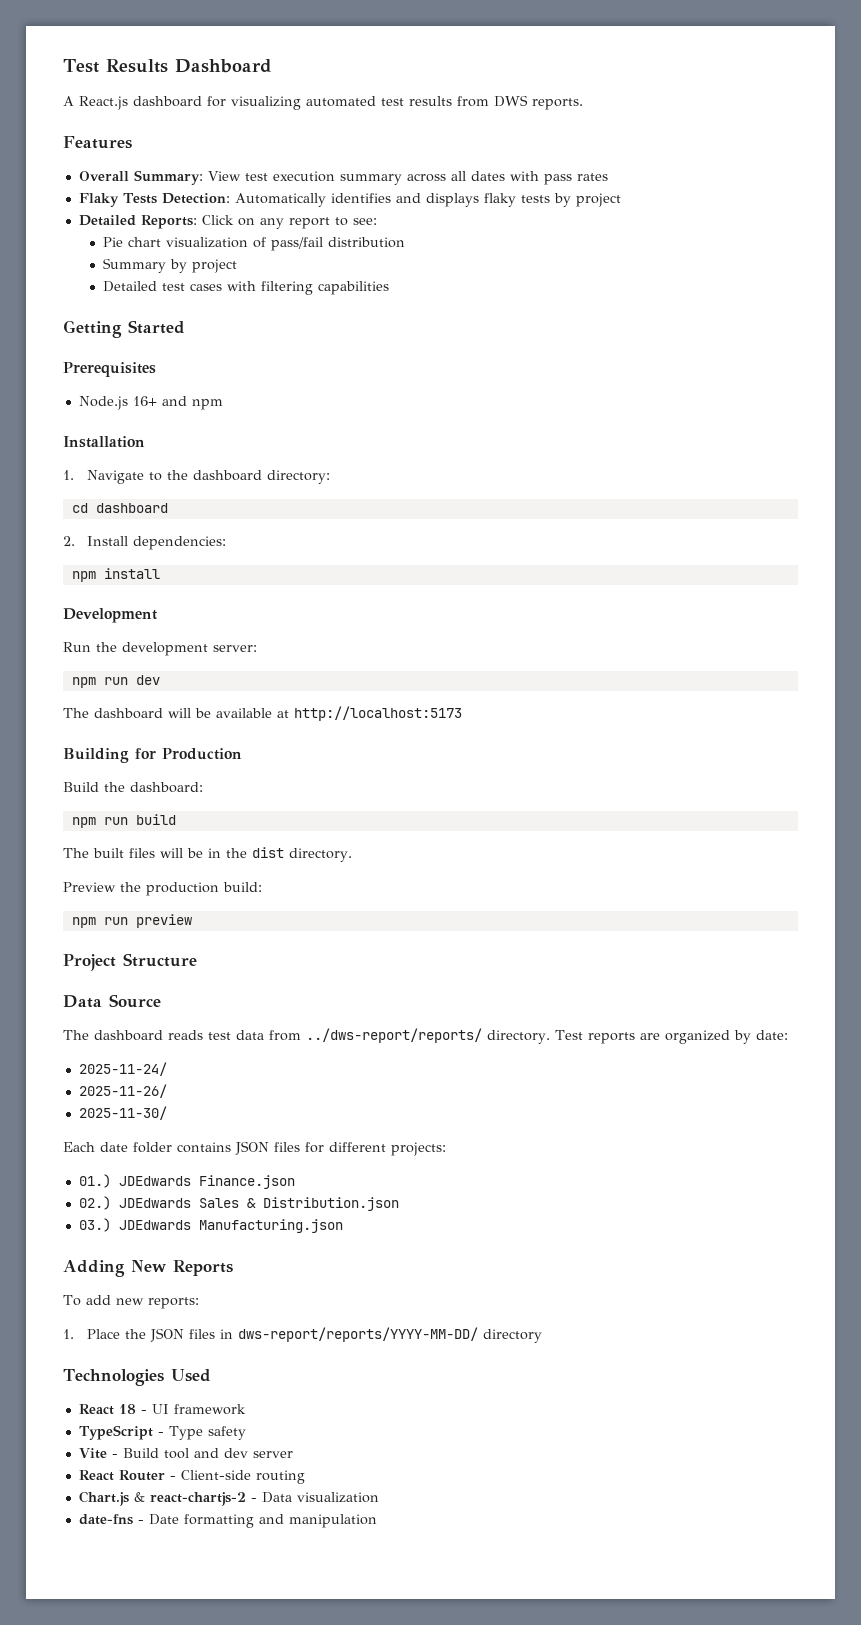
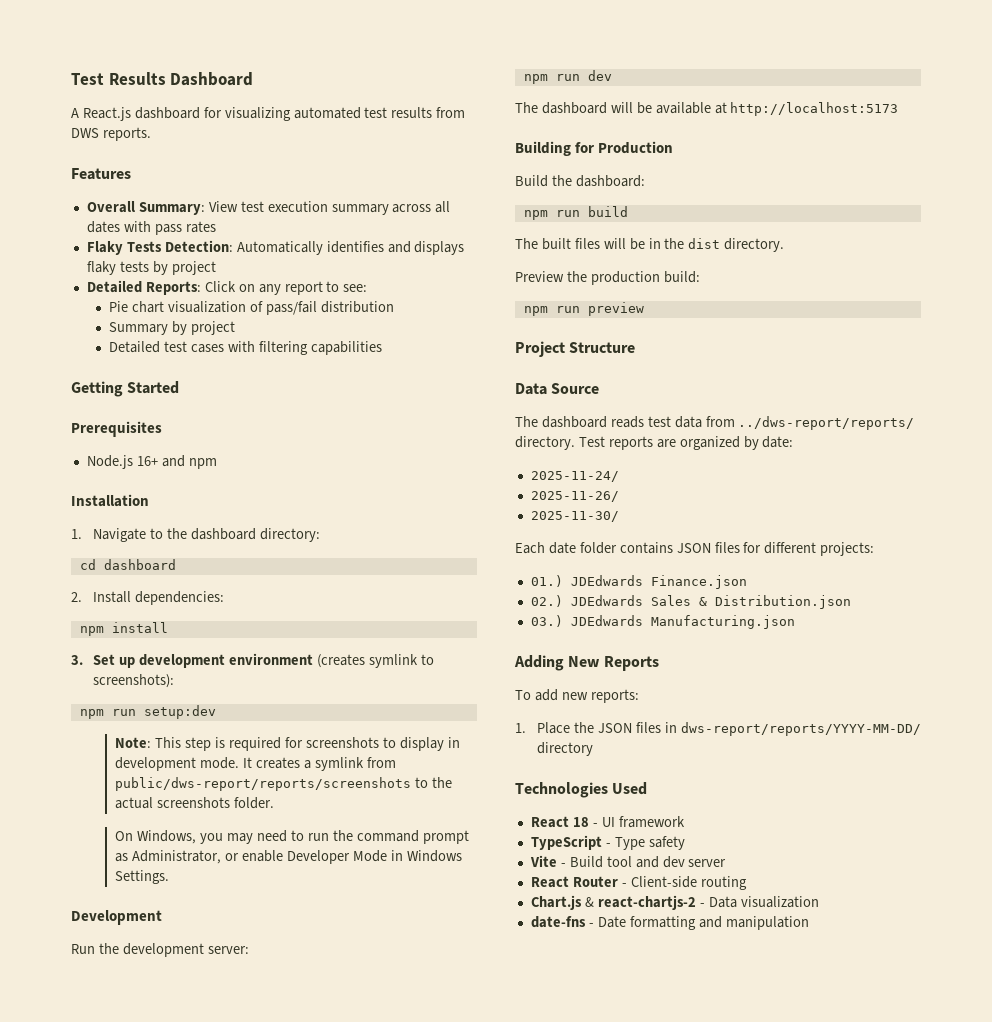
+ 3. Set up development environment (creates symlink to screenshots):
+ npm run setup:dev
+ Note: This step is required for screenshots to display in development mode. It creates a symlink from public/dws-report/reports/screenshots to the actual screenshots folder.
+ On Windows, you may need to run the command prompt as Administrator, or enable Developer Mode in Windows Settings.

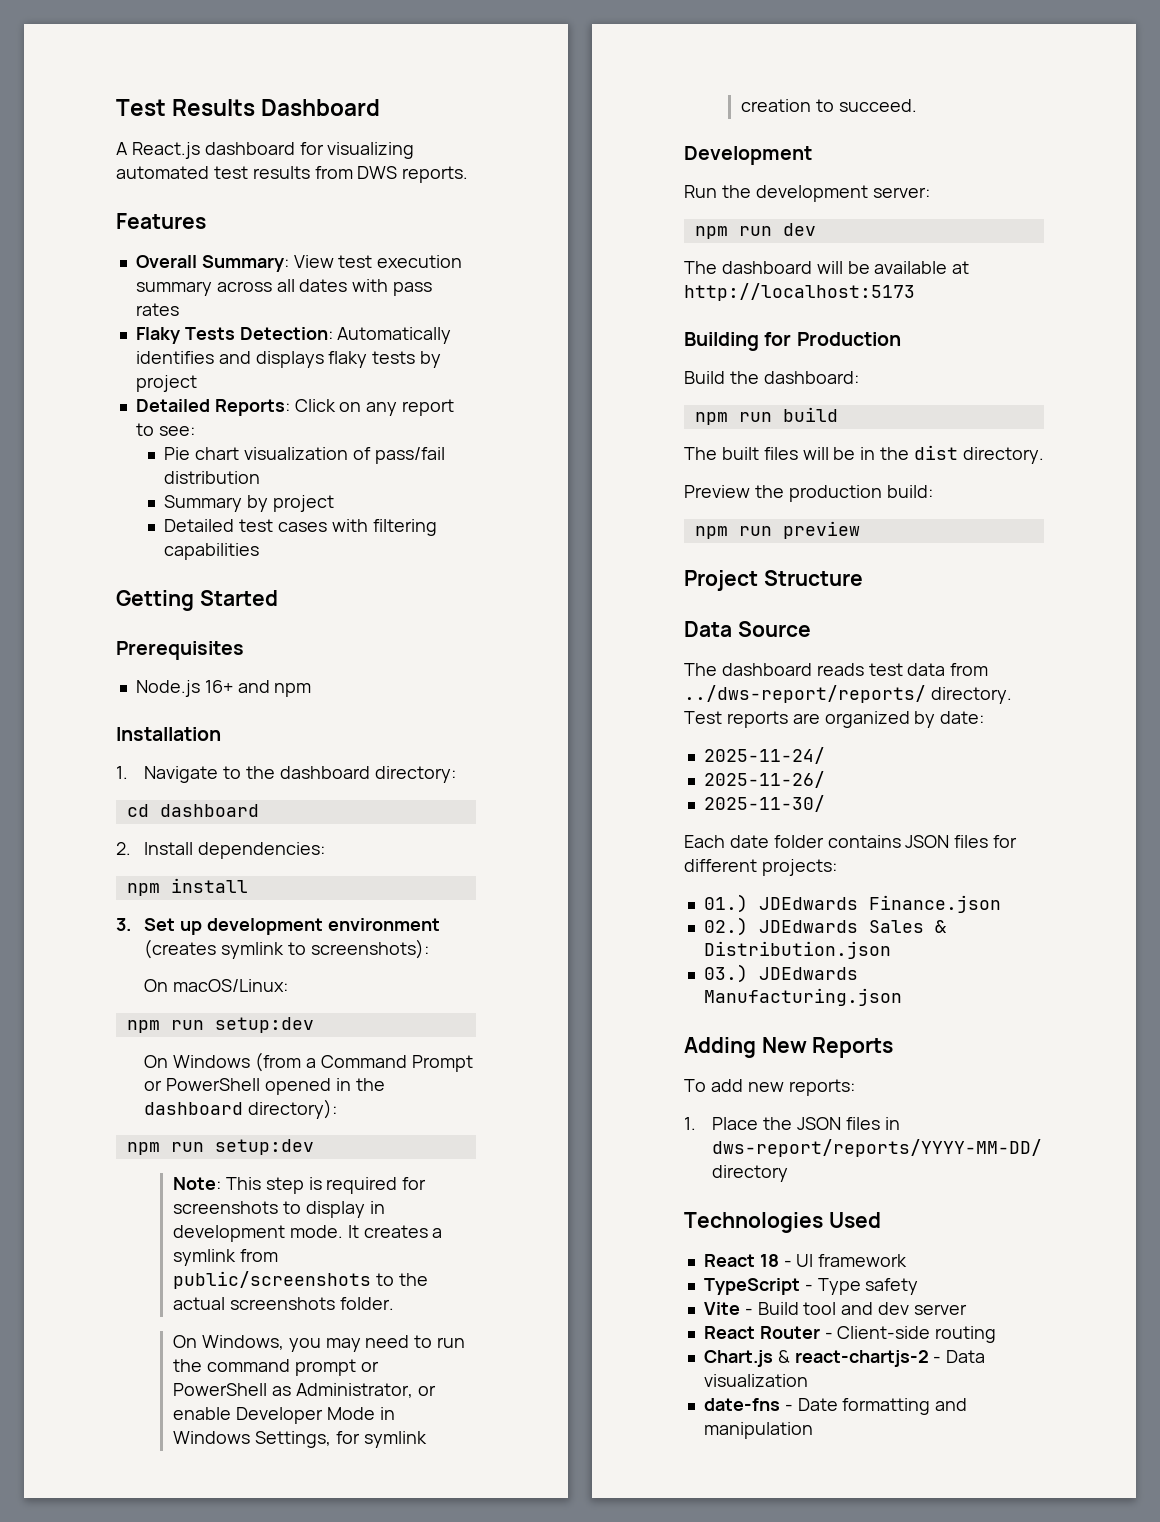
+ On macOS/Linux:
+ npm run setup:dev
+ On Windows (from a Command Prompt or PowerShell opened in the dashboard directory):
- It creates a symlink from public/dws-report/reports/screenshots to the actual screenshots folder.
+ It creates a symlink from public/screenshots to the actual screenshots folder.
- On Windows, you may need to run the command prompt as Administrator, or enable Developer Mode in Windows Settings.
+ On Windows, you may need to run the command prompt or PowerShell as Administrator, or enable Developer Mode in Windows Settings, for symlink creation to succeed.

